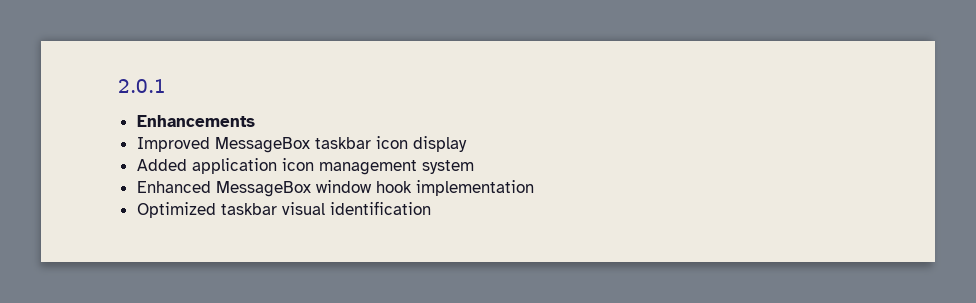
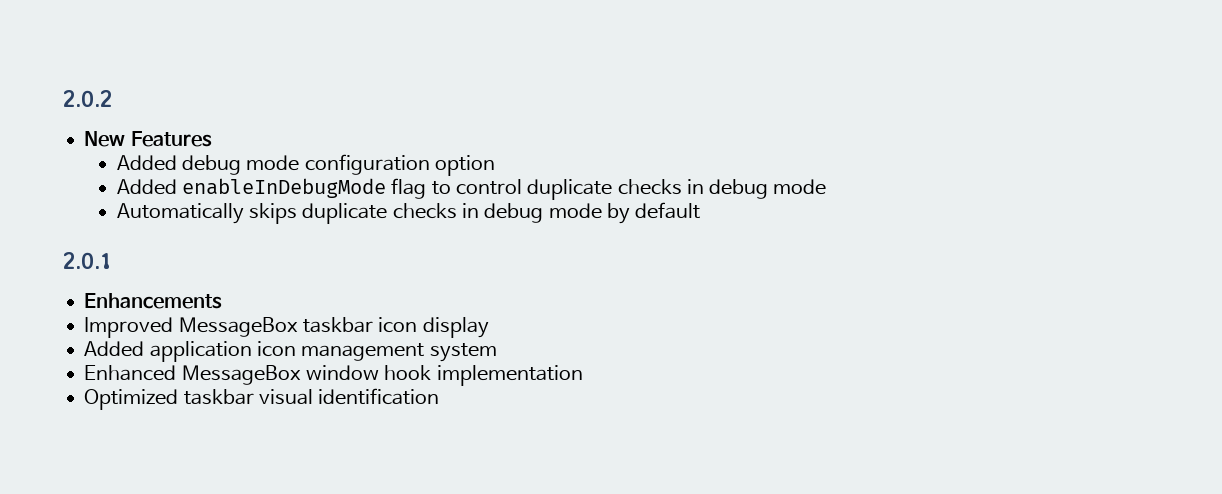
+ 2.0.2
+ New Features
+ Added debug mode configuration option
+ Added enableInDebugMode flag to control duplicate checks in debug mode
+ Automatically skips duplicate checks in debug mode by default

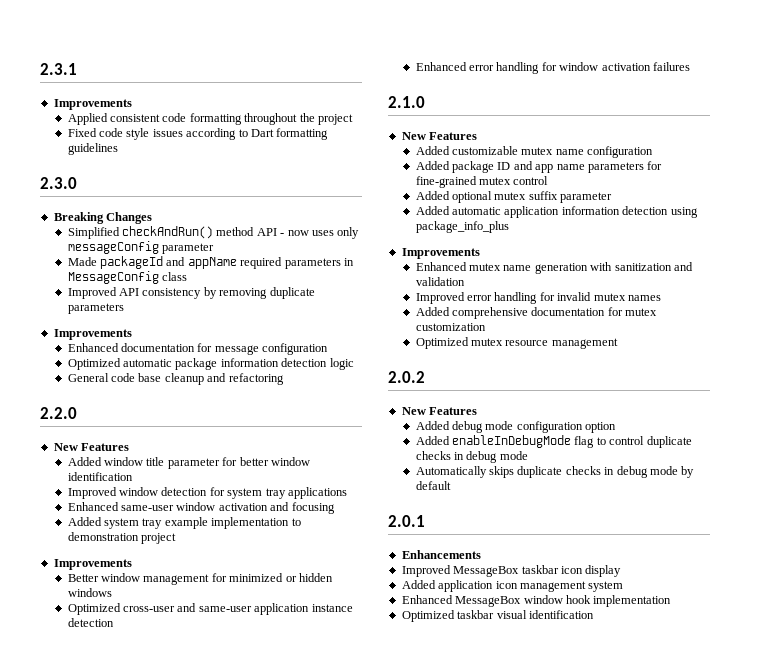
+ 2.3.1
+ Improvements
+ Applied consistent code formatting throughout the project
+ Fixed code style issues according to Dart formatting guidelines
+ 2.3.0
+ Breaking Changes
+ Simplified checkAndRun() method API - now uses only messageConfig parameter
+ Made packageId and appName required parameters in MessageConfig class
+ Improved API consistency by removing duplicate parameters
+ Improvements
+ Enhanced documentation for message configuration
+ Optimized automatic package information detection logic
+ General code base cleanup and refactoring
+ 2.2.0
+ New Features
+ Added window title parameter for better window identification
+ Improved window detection for system tray applications
+ Enhanced same-user window activation and focusing
+ Added system tray example implementation to demonstration project
+ Improvements
+ Better window management for minimized or hidden windows
+ Optimized cross-user and same-user application instance detection
+ Enhanced error handling for window activation failures
+ 2.1.0
+ New Features
+ Added customizable mutex name configuration
+ Added package ID and app name parameters for fine-grained mutex control
+ Added optional mutex suffix parameter
+ Added automatic application information detection using package_info_plus
+ Improvements
+ Enhanced mutex name generation with sanitization and validation
+ Improved error handling for invalid mutex names
+ Added comprehensive documentation for mutex customization
+ Optimized mutex resource management

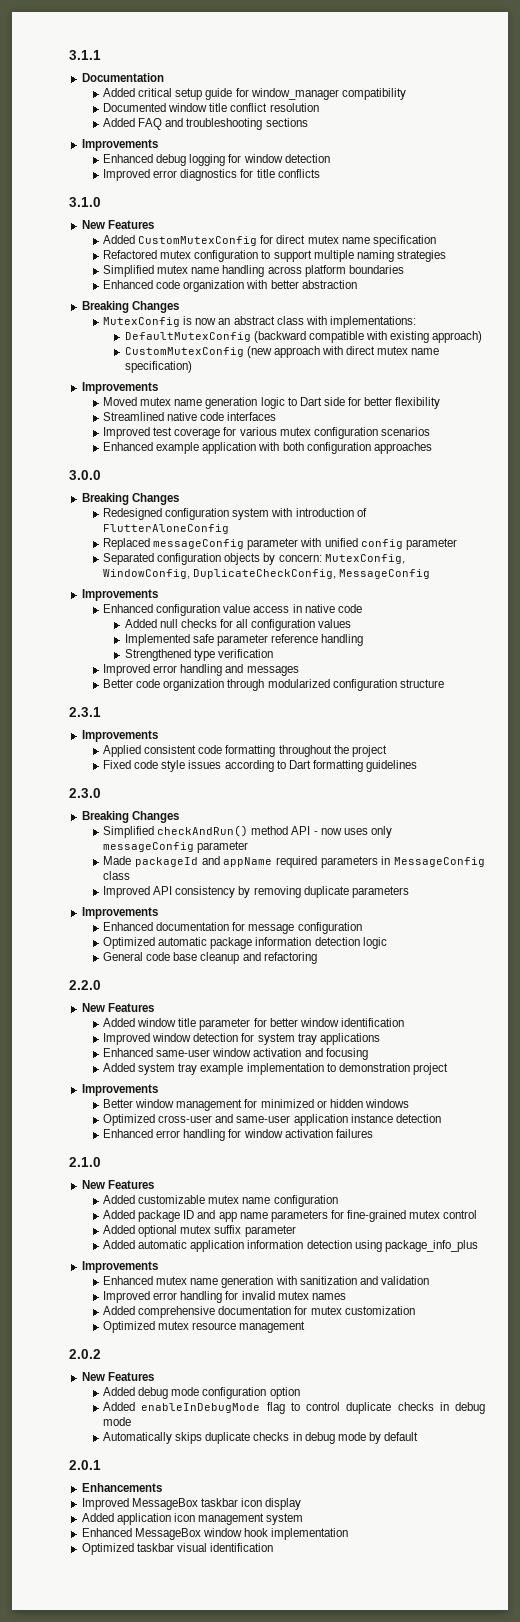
+ 3.1.1
+ Documentation
+ Added critical setup guide for window_manager compatibility
+ Documented window title conflict resolution
+ Added FAQ and troubleshooting sections
+ Improvements
+ Enhanced debug logging for window detection
+ Improved error diagnostics for title conflicts
+ 3.1.0
+ New Features
+ Added CustomMutexConfig for direct mutex name specification
+ Refactored mutex configuration to support multiple naming strategies
+ Simplified mutex name handling across platform boundaries
+ Enhanced code organization with better abstraction
+ Breaking Changes
+ MutexConfig is now an abstract class with implementations:
+ DefaultMutexConfig (backward compatible with existing approach)
+ CustomMutexConfig (new approach with direct mutex name specification)
+ Improvements
+ Moved mutex name generation logic to Dart side for better flexibility
+ Streamlined native code interfaces
+ Improved test coverage for various mutex configuration scenarios
+ Enhanced example application with both configuration approaches
+ 3.0.0
+ Breaking Changes
+ Redesigned configuration system with introduction of FlutterAloneConfig
+ Replaced messageConfig parameter with unified config parameter
+ Separated configuration objects by concern: MutexConfig, WindowConfig, DuplicateCheckConfig, MessageConfig
+ Improvements
+ Enhanced configuration value access in native code
+ Added null checks for all configuration values
+ Implemented safe parameter reference handling
+ Strengthened type verification
+ Improved error handling and messages
+ Better code organization through modularized configuration structure

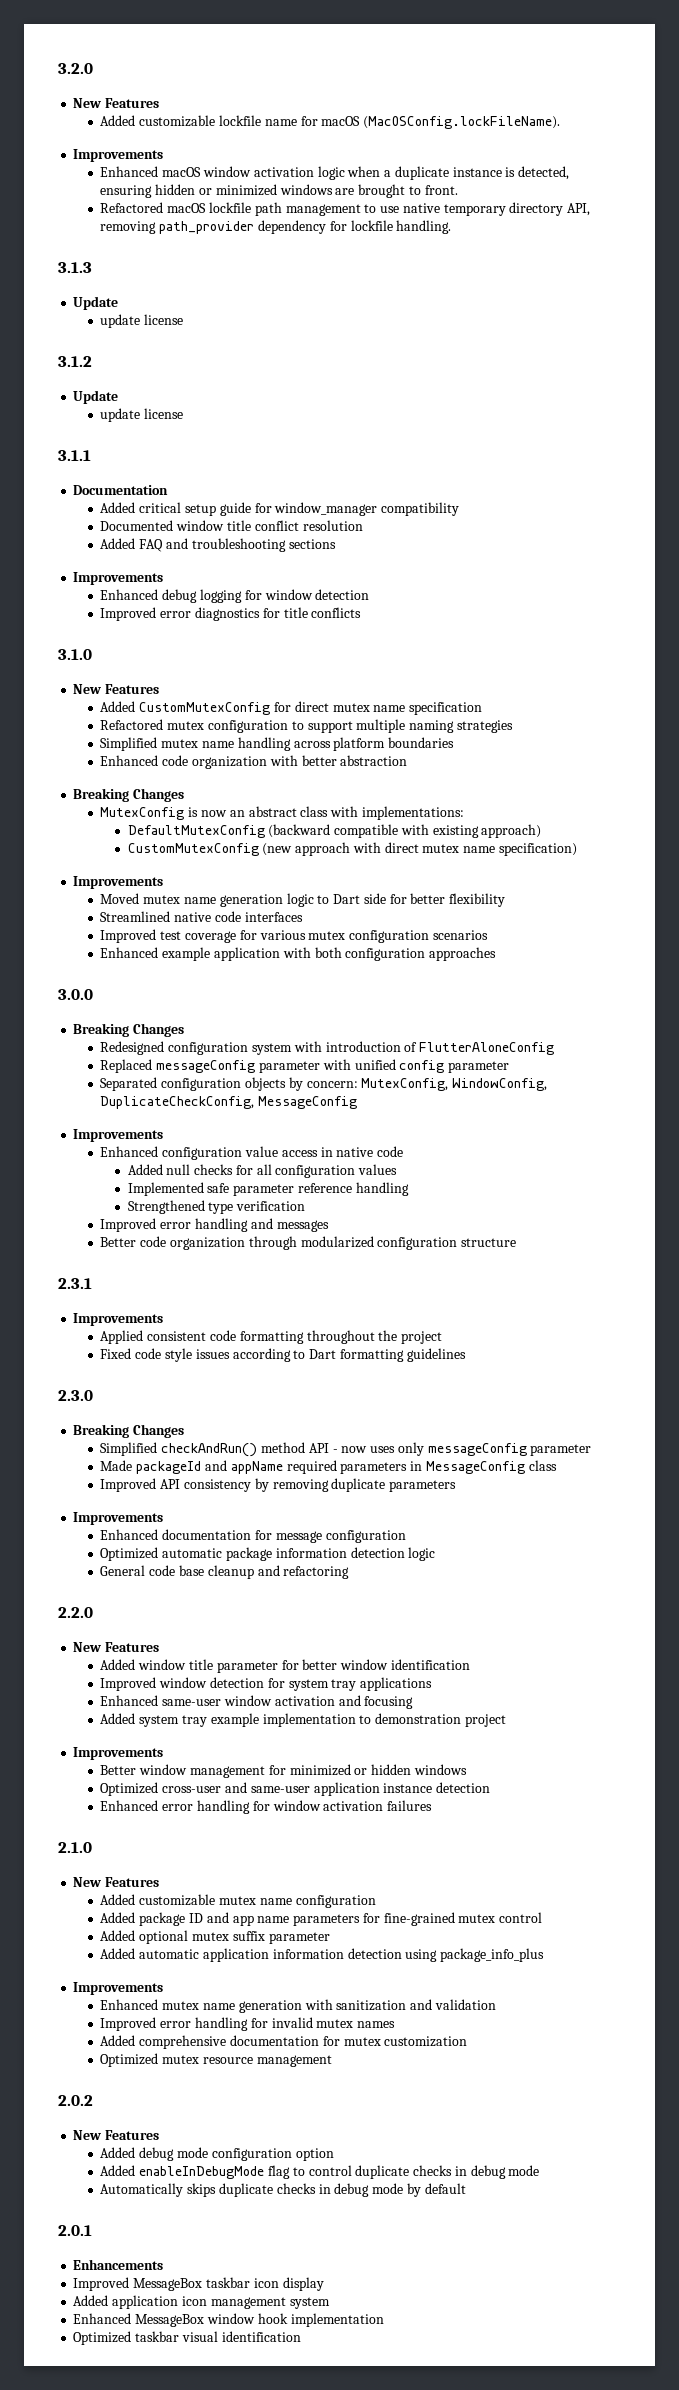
+ 3.2.0
+ New Features
+ Added customizable lockfile name for macOS (MacOSConfig.lockFileName).
+ Improvements
+ Enhanced macOS window activation logic when a duplicate instance is detected, ensuring hidden or minimized windows are brought to front.
+ Refactored macOS lockfile path management to use native temporary directory API, removing path_provider dependency for lockfile handling.
+ 3.1.3
+ Update
+ update license
+ 3.1.2
+ Update
+ update license

